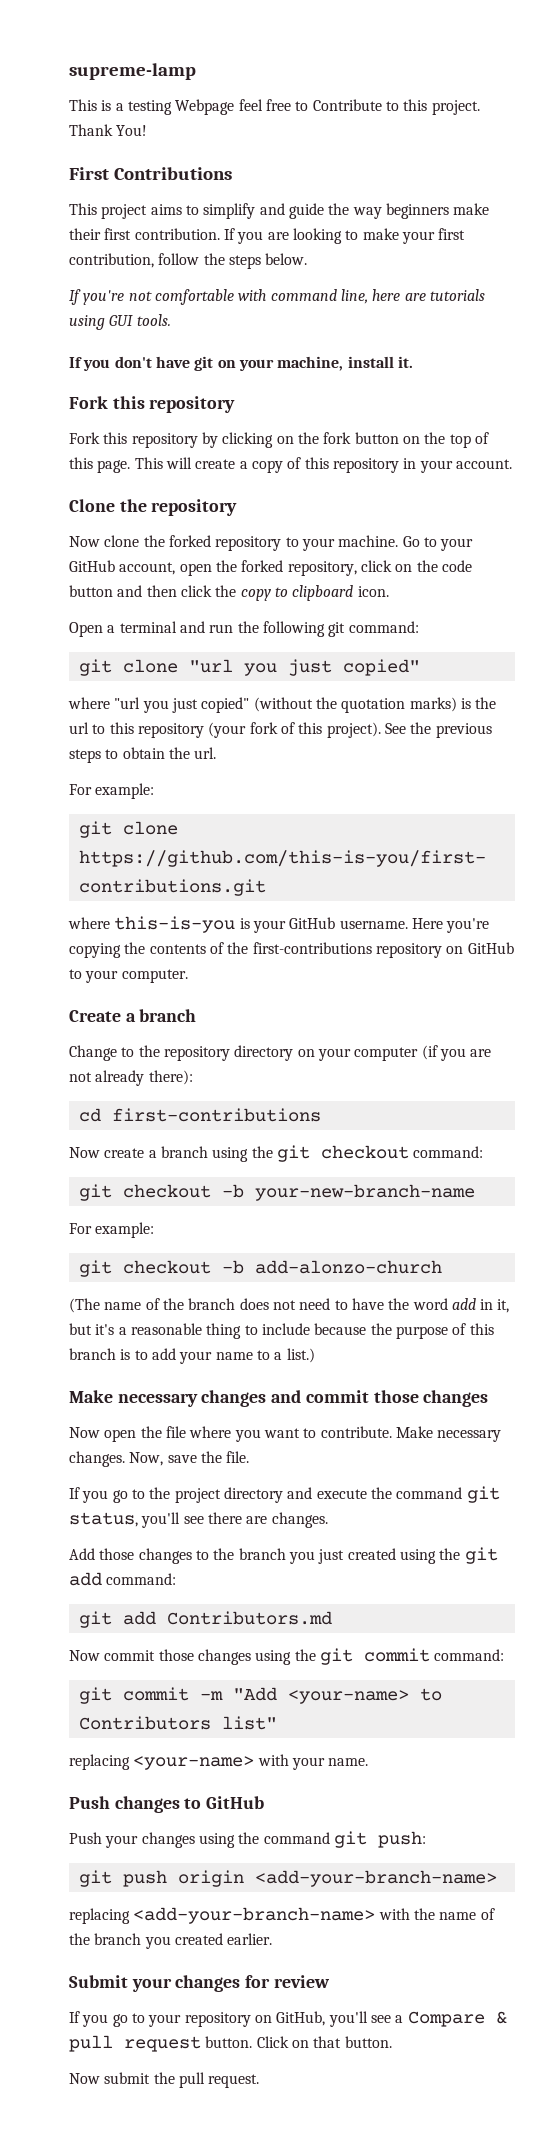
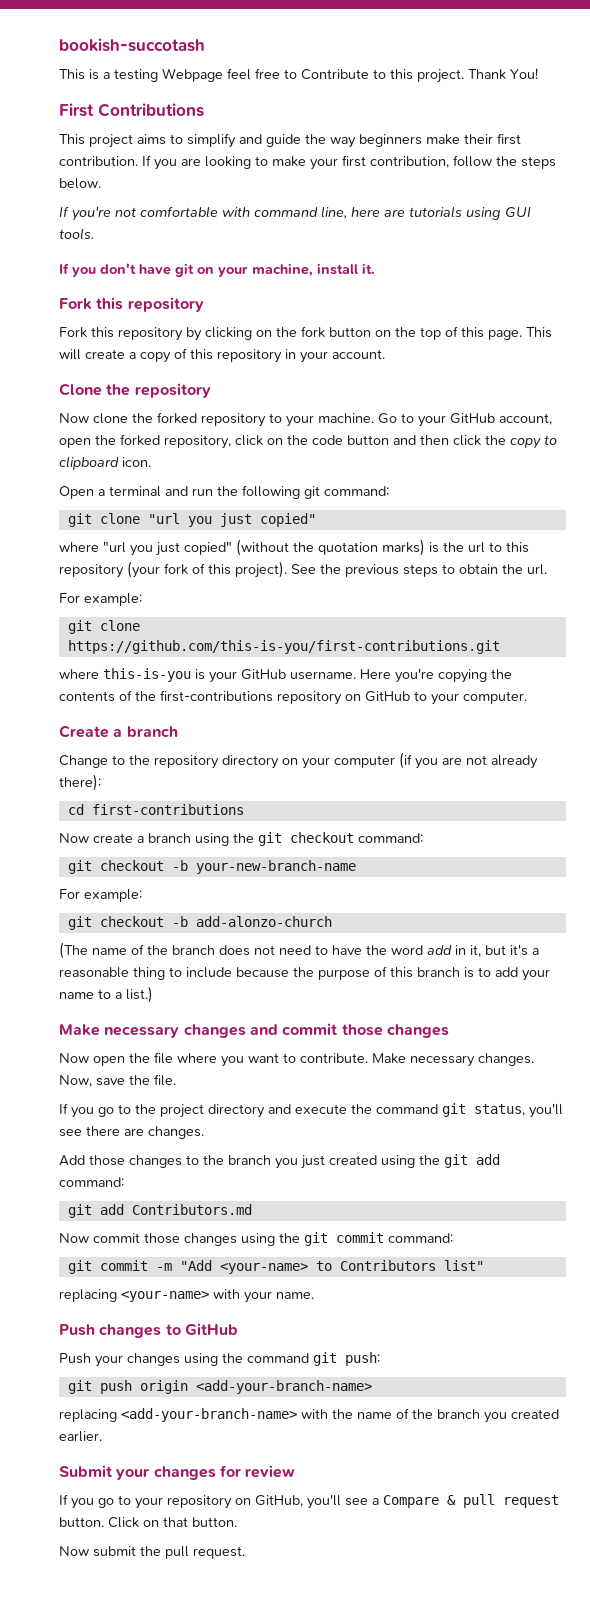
- supreme-lamp
+ bookish-succotash

